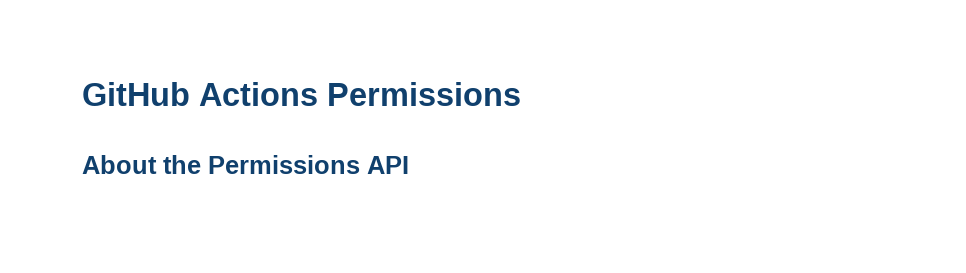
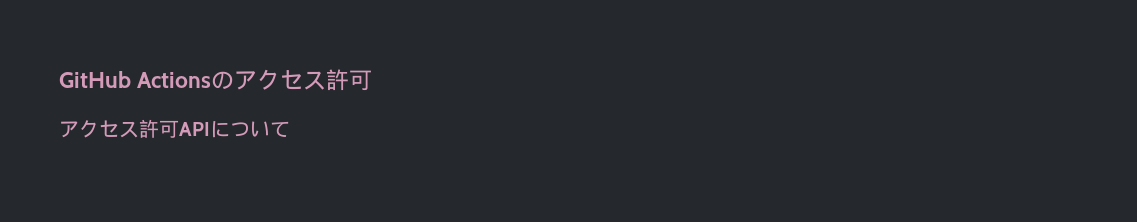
- GitHub Actions Permissions
- About the Permissions API
+ GitHub Actionsのアクセス許可
+ アクセス許可APIについて

